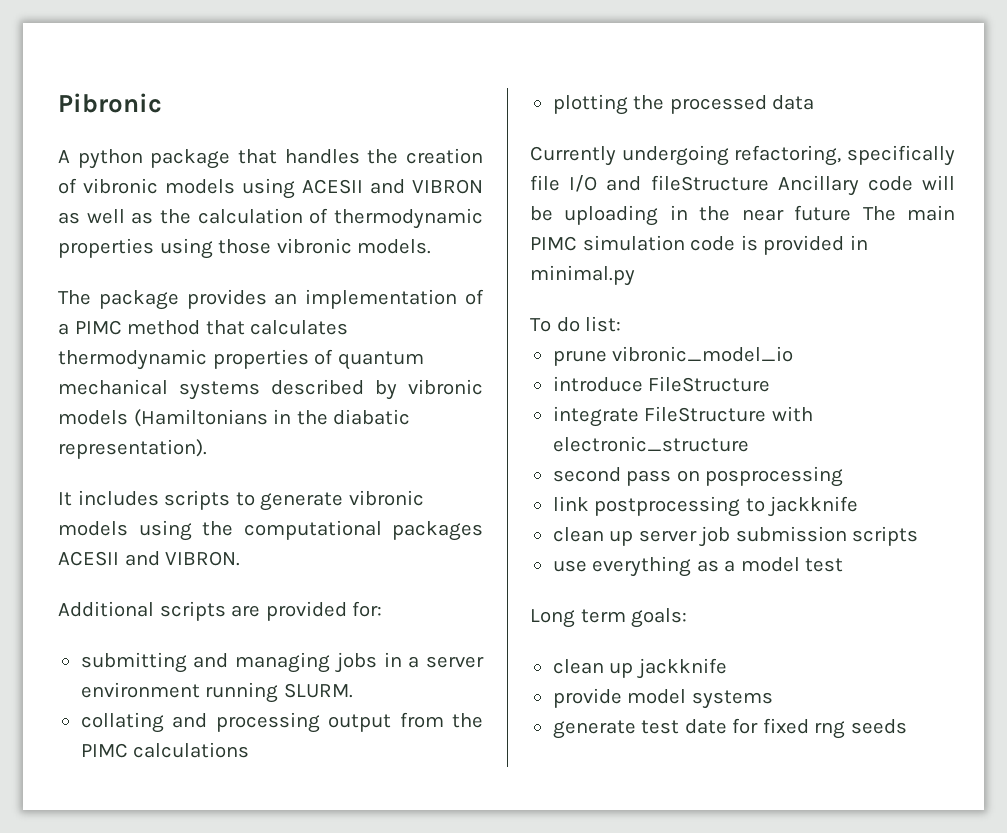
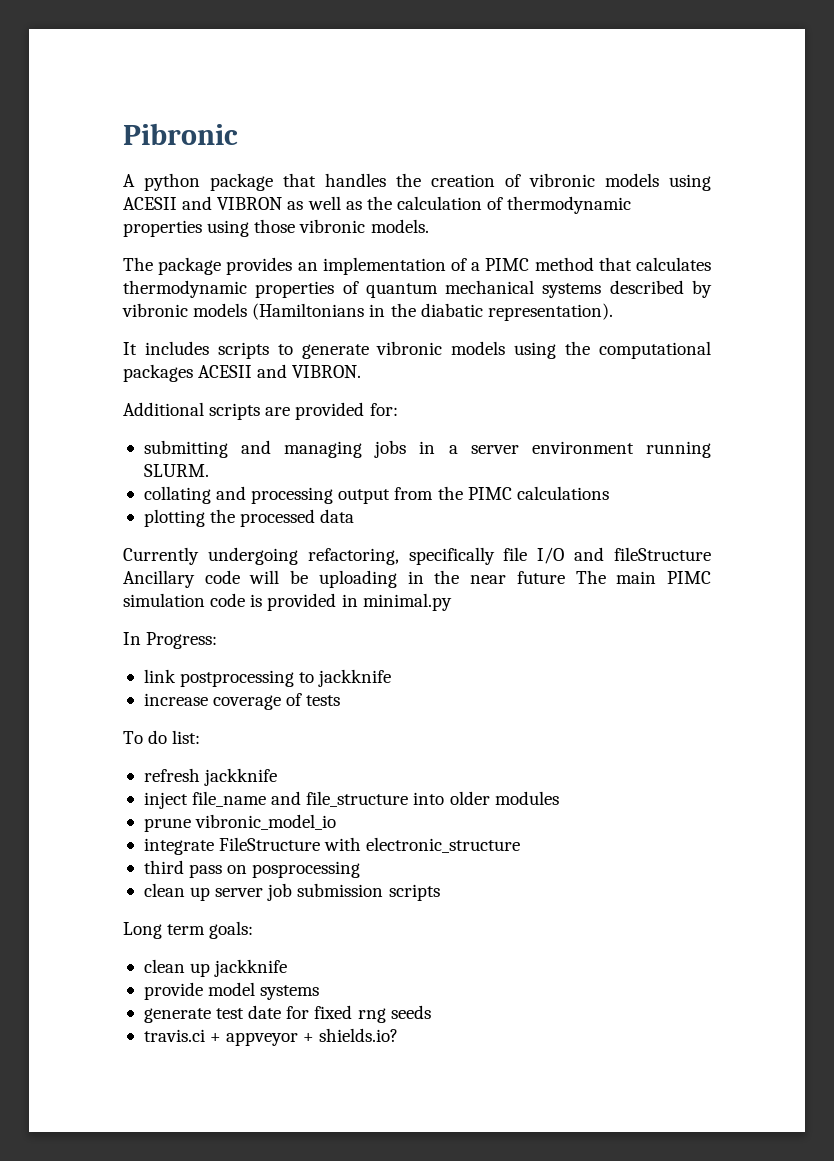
+ In Progress:
+ link postprocessing to jackknife
+ increase coverage of tests
  To do list:
+ refresh jackknife
+ inject file_name and file_structure into older modules
- introduce FileStructure
- second pass on posprocessing
+ third pass on posprocessing
- link postprocessing to jackknife
- use everything as a model test
+ travis.ci + appveyor + shields.io?

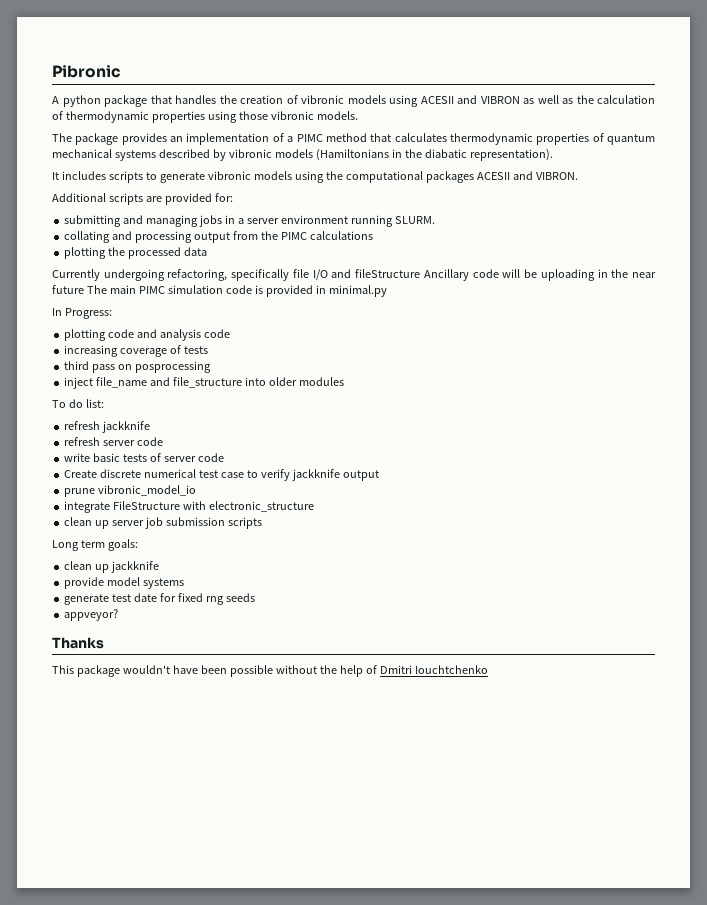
- link postprocessing to jackknife
- increase coverage of tests
- To do list:
- refresh jackknife
+ plotting code and analysis code
+ increasing coverage of tests
+ third pass on posprocessing
+ To do list:
+ refresh jackknife
+ refresh server code
+ write basic tests of server code
+ Create discrete numerical test case to verify jackknife output
- third pass on posprocessing
- travis.ci + appveyor + shields.io?
+ appveyor?
+ Thanks
+ This package wouldn't have been possible without the help of Dmitri Iouchtchenko

